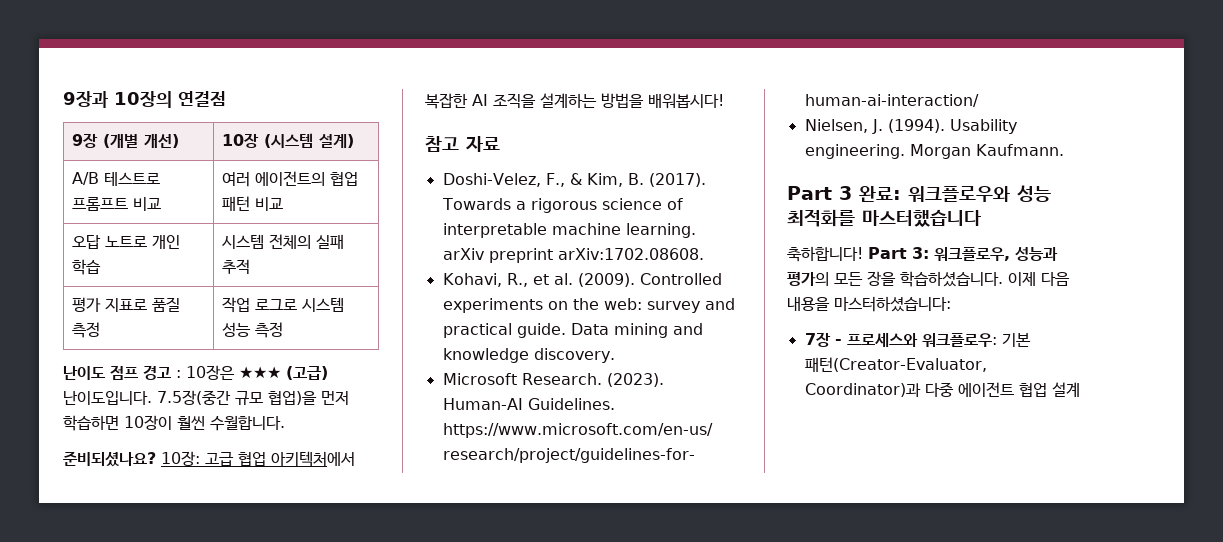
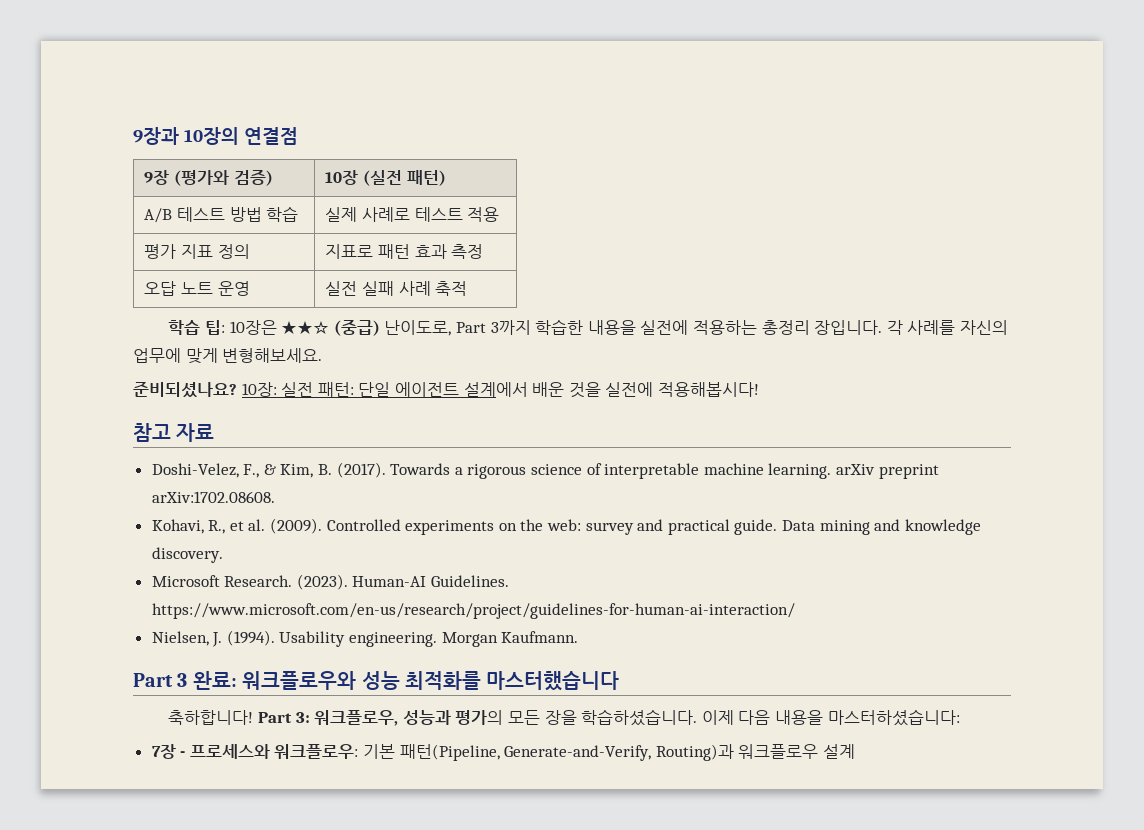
- 9장 (개별 개선) | 10장 (시스템 설계)
+ 9장 (평가와 검증) | 10장 (실전 패턴)
- A/B 테스트로 프롬프트 비교 | 여러 에이전트의 협업 패턴 비교
- 오답 노트로 개인 학습 | 시스템 전체의 실패 추적
- 평가 지표로 품질 측정 | 작업 로그로 시스템 성능 측정
- 난이도 점프 경고 : 10장은 ★★★ (고급) 난이도입니다. 7.5장(중간 규모 협업)을 먼저 학습하면 10장이 훨씬 수월합니다.
- 준비되셨나요? 10장: 고급 협업 아키텍처에서 복잡한 AI 조직을 설계하는 방법을 배워봅시다!
+ A/B 테스트 방법 학습 | 실제 사례로 테스트 적용
+ 평가 지표 정의 | 지표로 패턴 효과 측정
+ 오답 노트 운영 | 실전 실패 사례 축적
+ 학습 팁: 10장은 ★★☆ (중급) 난이도로, Part 3까지 학습한 내용을 실전에 적용하는 총정리 장입니다. 각 사례를 자신의 업무에 맞게 변형해보세요.
+ 준비되셨나요? 10장: 실전 패턴: 단일 에이전트 설계에서 배운 것을 실전에 적용해봅시다!
- 7장 - 프로세스와 워크플로우: 기본 패턴(Creator-Evaluator, Coordinator)과 다중 에이전트 협업 설계
+ 7장 - 프로세스와 워크플로우: 기본 패턴(Pipeline, Generate-and-Verify, Routing)과 워크플로우 설계

